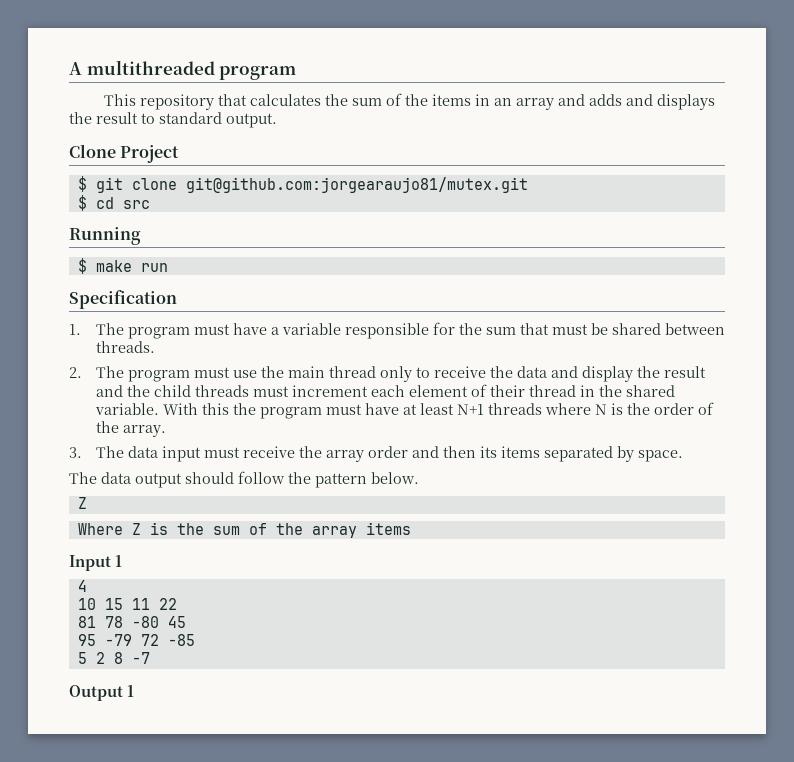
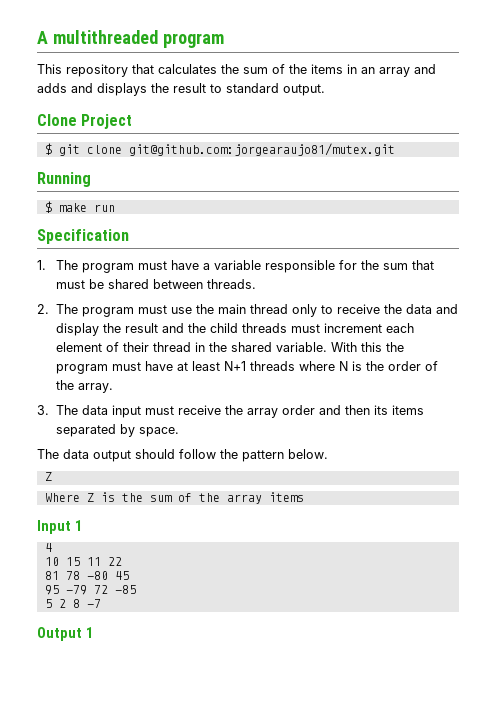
- $ cd src

